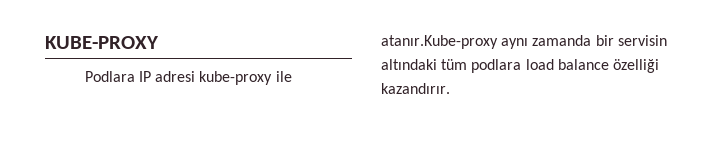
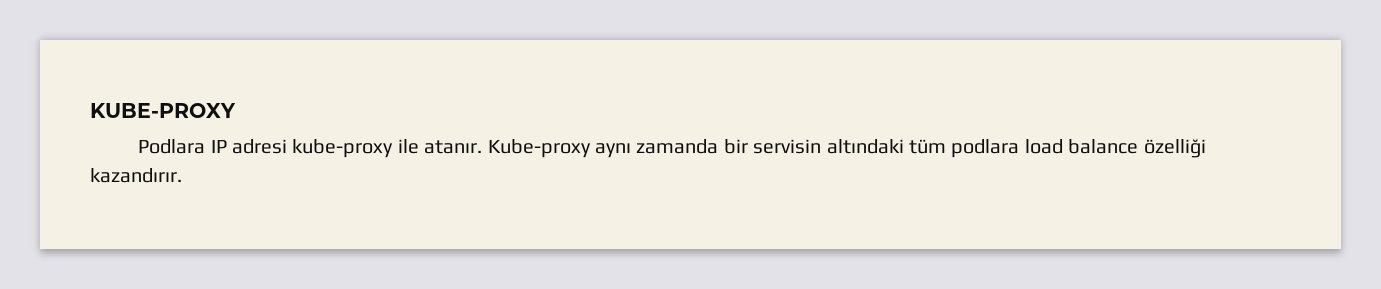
- Podlara IP adresi kube-proxy ile atanır.Kube-proxy aynı zamanda bir servisin altındaki tüm podlara load balance özelliği kazandırır.
+ Podlara IP adresi kube-proxy ile atanır. Kube-proxy aynı zamanda bir servisin altındaki tüm podlara load balance özelliği kazandırır.

